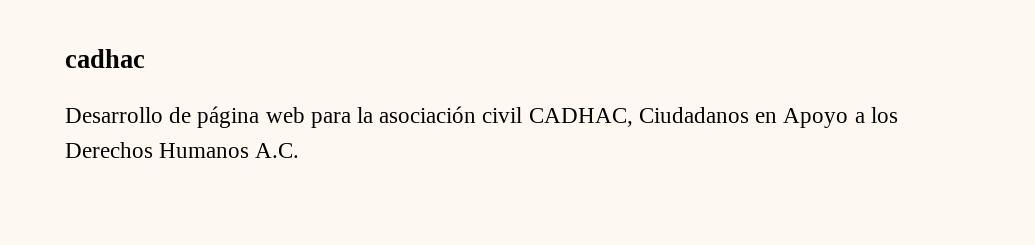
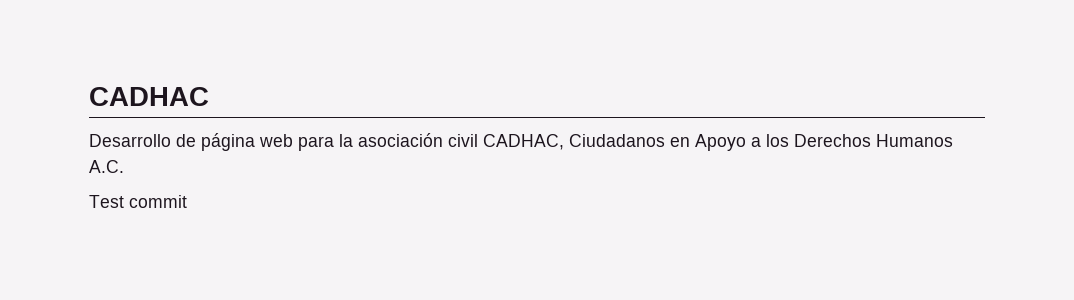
- cadhac
+ CADHAC
+ Test commit

